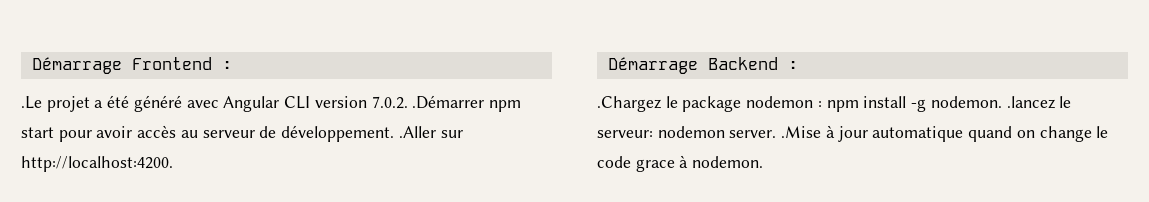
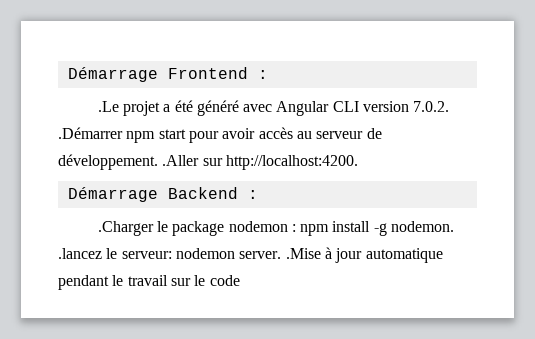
- .Chargez le package nodemon : npm install -g nodemon. .lancez le serveur: nodemon server. .Mise à jour automatique quand on change le code grace à nodemon.
+ .Charger le package nodemon : npm install -g nodemon. .lancez le serveur: nodemon server. .Mise à jour automatique pendant le travail sur le code

